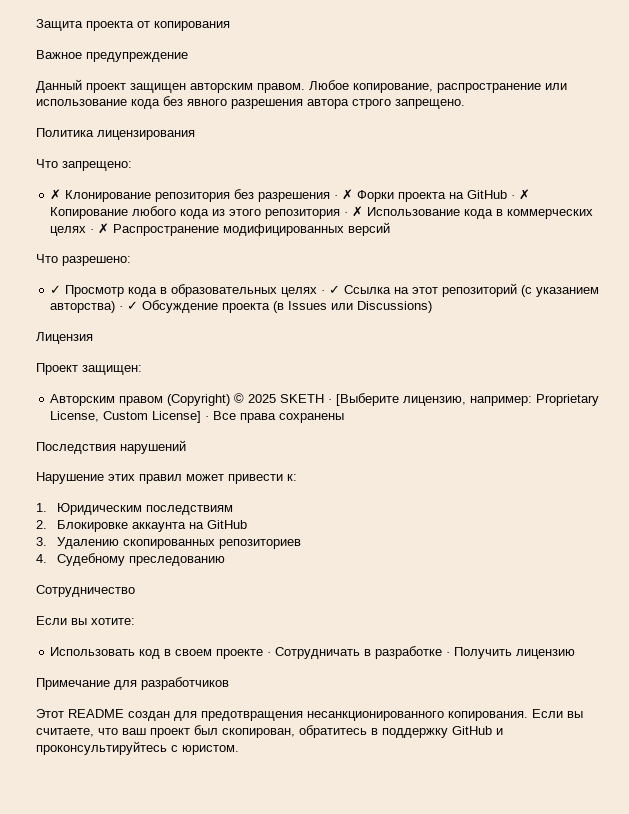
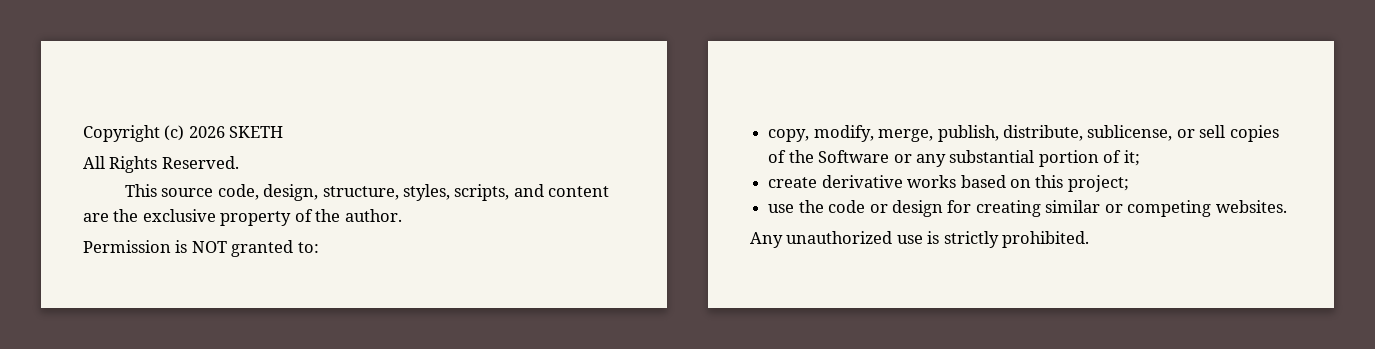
- Защита проекта от копирования
- Важное предупреждение
- Данный проект защищен авторским правом. Любое копирование, распространение или использование кода без явного разрешения автора строго запрещено.
- Политика лицензирования
- Что запрещено:
- ✗ Клонирование репозитория без разрешения · ✗ Форки проекта на GitHub · ✗ Копирование любого кода из этого репозитория · ✗ Использование кода в коммерческих целях · ✗ Распространение модифицированных версий
- Что разрешено:
- ✓ Просмотр кода в образовательных целях · ✓ Ссылка на этот репозиторий (с указанием авторства) · ✓ Обсуждение проекта (в Issues или Discussions)
- Лицензия
- Проект защищен:
- Авторским правом (Copyright) © 2025 SKETH · [Выберите лицензию, например: Proprietary License, Custom License] · Все права сохранены
- Последствия нарушений
- Нарушение этих правил может привести к:
- 1. Юридическим последствиям
- 2. Блокировке аккаунта на GitHub
- 3. Удалению скопированных репозиториев
- 4. Судебному преследованию
- Сотрудничество
- Если вы хотите:
- Использовать код в своем проекте · Сотрудничать в разработке · Получить лицензию
- Примечание для разработчиков
- Этот README создан для предотвращения несанкционированного копирования. Если вы считаете, что ваш проект был скопирован, обратитесь в поддержку GitHub и проконсультируйтесь с юристом.
+ Copyright (c) 2026 SKETH
+ All Rights Reserved.
+ This source code, design, structure, styles, scripts, and content are the exclusive property of the author.
+ Permission is NOT granted to:
+ copy, modify, merge, publish, distribute, sublicense, or sell copies of the Software or any substantial portion of it;
+ create derivative works based on this project;
+ use the code or design for creating similar or competing websites.
+ Any unauthorized use is strictly prohibited.

